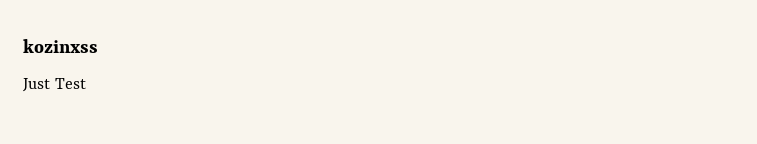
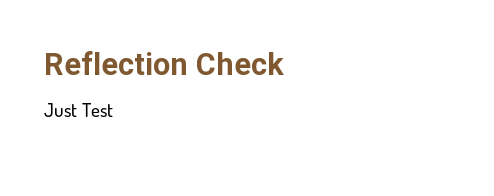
- kozinxss
+ Reflection Check

